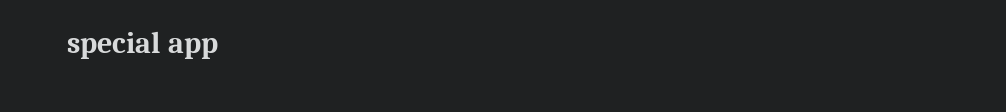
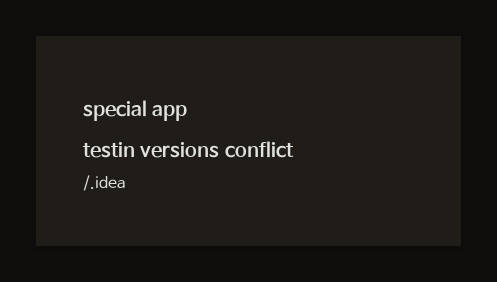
+ testin versions conflict
+ /.idea

